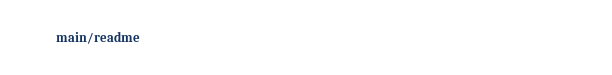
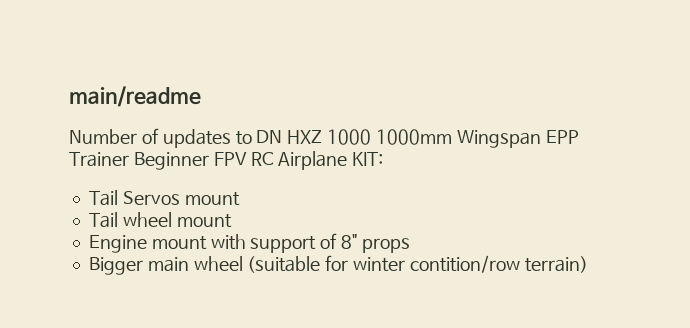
+ Number of updates to DN HXZ 1000 1000mm Wingspan EPP Trainer Beginner FPV RC Airplane KIT:
+ Tail Servos mount
+ Tail wheel mount
+ Engine mount with support of 8" props
+ Bigger main wheel (suitable for winter contition/row terrain)

